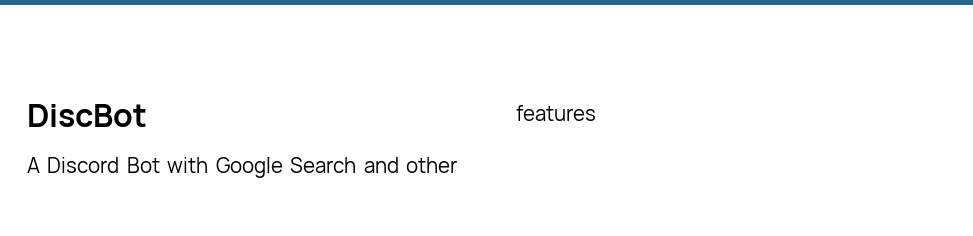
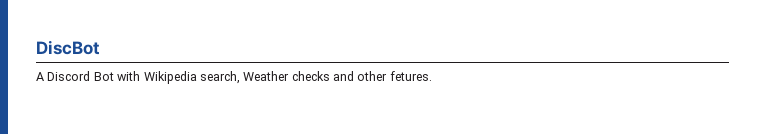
- A Discord Bot with Google Search and other features
+ A Discord Bot with Wikipedia search, Weather checks and other fetures.

